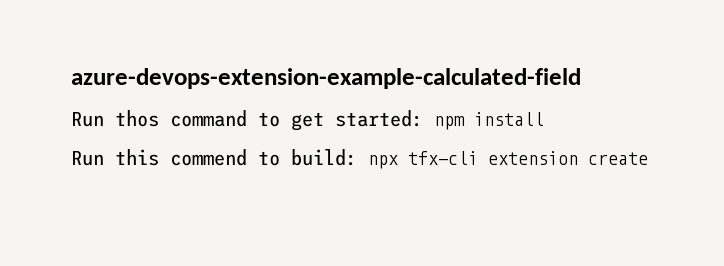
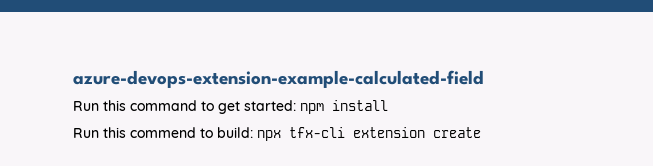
- Run thos command to get started: npm install
+ Run this command to get started: npm install

